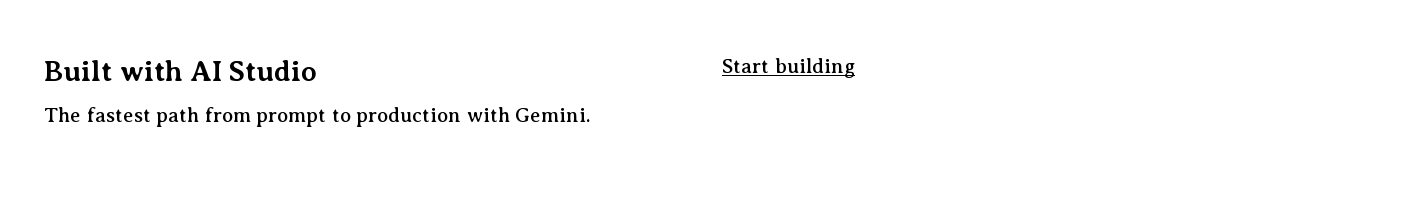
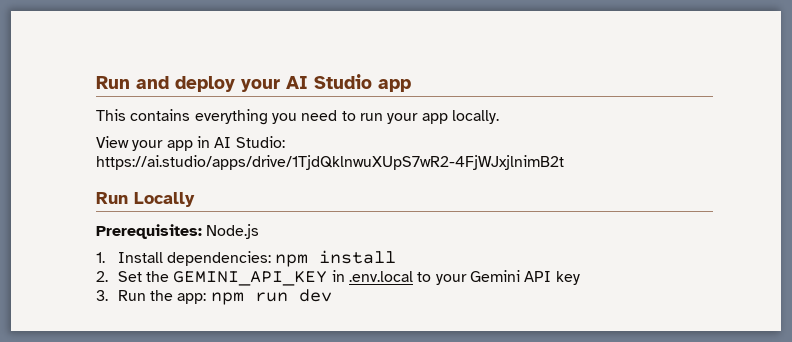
- Built with AI Studio
- The fastest path from prompt to production with Gemini.
- Start building
+ Run and deploy your AI Studio app
+ This contains everything you need to run your app locally.
+ View your app in AI Studio: https://ai.studio/apps/drive/1TjdQklnwuXUpS7wR2-4FjWJxjlnimB2t
+ Run Locally
+ Prerequisites: Node.js
+ 1. Install dependencies: npm install
+ 2. Set the GEMINI_API_KEY in .env.local to your Gemini API key
+ 3. Run the app: npm run dev

